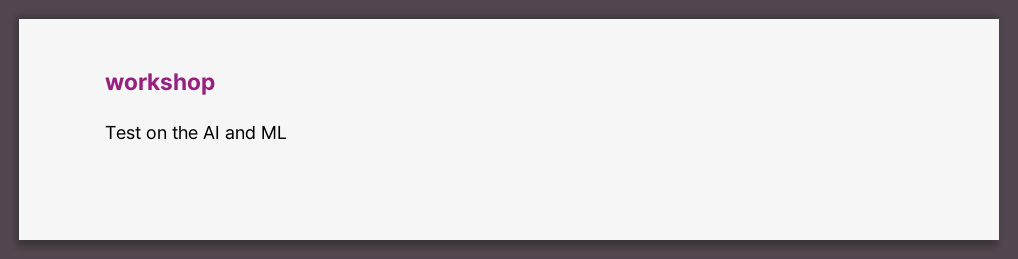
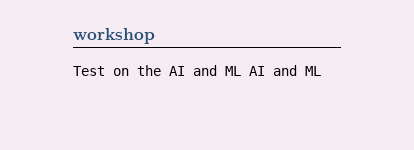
- Test on the AI and ML
+ Test on the AI and ML AI and ML

